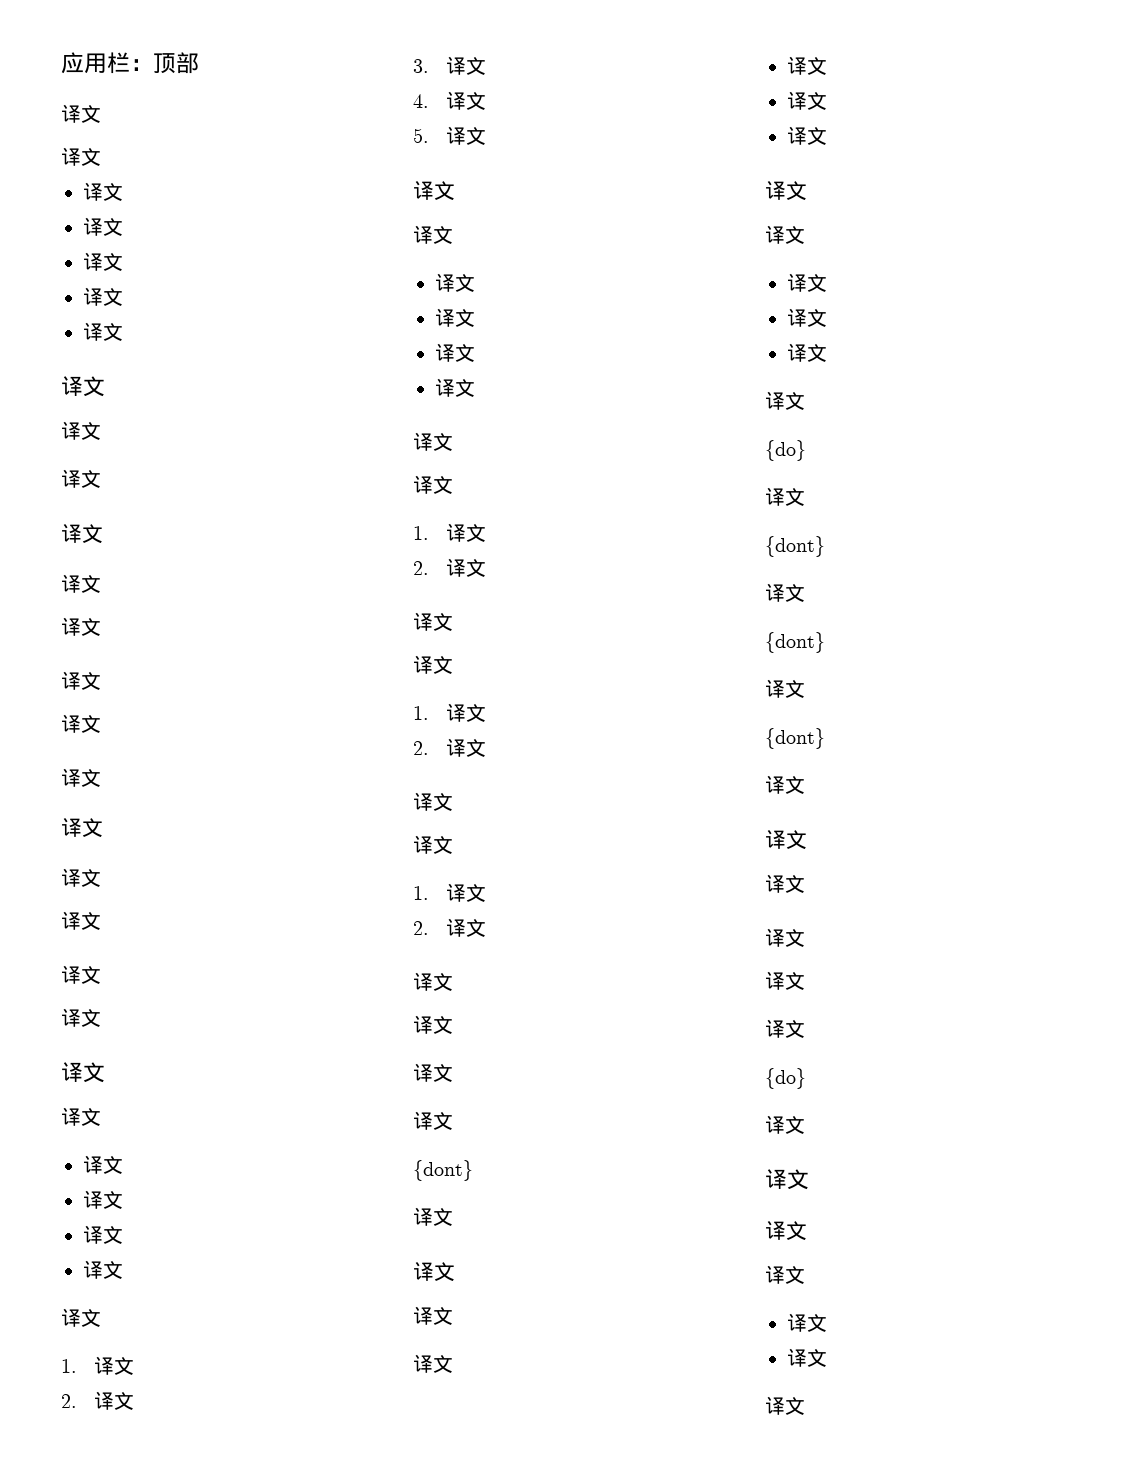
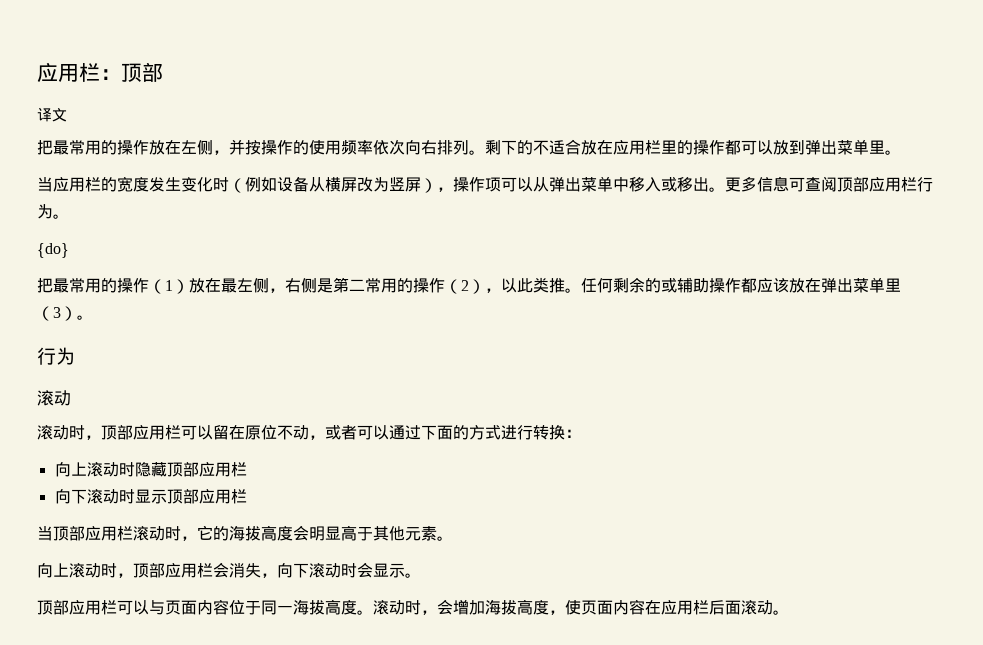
  应用栏：顶部
  译文
- 译文
- 译文
- 译文
- 译文
- 译文
- 译文
- 译文
- 译文
- 译文
- 译文
- 译文
- 译文
- 译文
- 译文
- 译文
- 译文
- 译文
- 译文
- 译文
- 译文
- 译文
- 译文
- 译文
- 译文
- 译文
- 译文
- 译文
- 1.译文
- 2.译文
- 3.译文
- 4.译文
- 5.译文
- 译文
- 译文
- 译文
- 译文
- 译文
- 译文
- 译文
- 译文
- 1.译文
- 2.译文
- 译文
- 译文
- 1.译文
- 2.译文
- 译文
- 译文
- 1.译文
- 2.译文
- 译文
- 译文
- 译文
- 译文
- {dont}
- 译文
- 译文
- 译文
- 译文
- 译文
- 译文
- 译文
- 译文
- 译文
- 译文
- 译文
- 译文
- 译文
+ 把最常用的操作放在左侧，并按操作的使用频率依次向右排列。剩下的不适合放在应用栏里的操作都可以放到弹出菜单里。
+ 当应用栏的宽度发生变化时（例如设备从横屏改为竖屏），操作项可以从弹出菜单中移入或移出。更多信息可查阅顶部应用栏行为。
  {do}
- 译文
- {dont}
- 译文
- {dont}
- 译文
- {dont}
- 译文
- 译文
- 译文
- 译文
- 译文
- 译文
- {do}
- 译文
- 译文
- 译文
- 译文
- 译文
- 译文
- 译文
+ 把最常用的操作（1）放在最左侧，右侧是第二常用的操作（2），以此类推。任何剩余的或辅助操作都应该放在弹出菜单里（3）。
+ 行为
+ 滚动
+ 滚动时，顶部应用栏可以留在原位不动，或者可以通过下面的方式进行转换：
+ 向上滚动时隐藏顶部应用栏
+ 向下滚动时显示顶部应用栏
+ 当顶部应用栏滚动时，它的海拔高度会明显高于其他元素。
+ 向上滚动时，顶部应用栏会消失，向下滚动时会显示。
+ 顶部应用栏可以与页面内容位于同一海拔高度。滚动时，会增加海拔高度，使页面内容在应用栏后面滚动。

